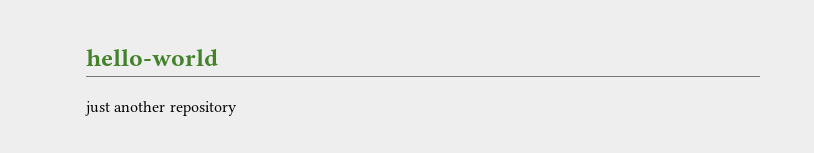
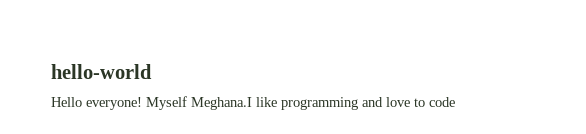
- just another repository
+ Hello everyone! Myself Meghana.I like programming and love to code

